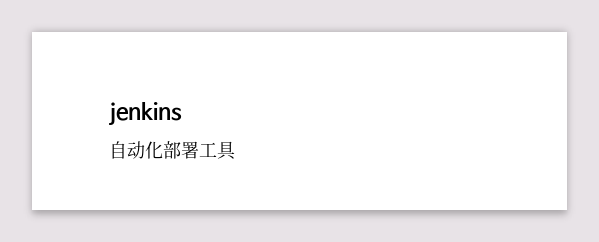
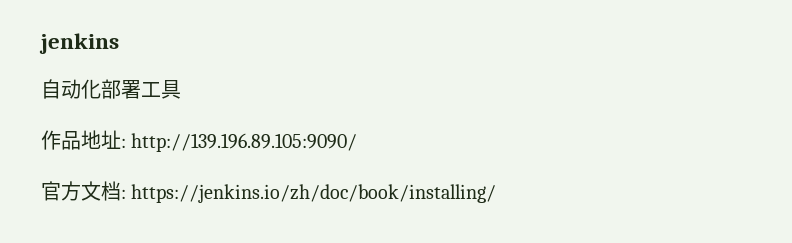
+ 作品地址: http://139.196.89.105:9090/
+ 官方文档: https://jenkins.io/zh/doc/book/installing/

